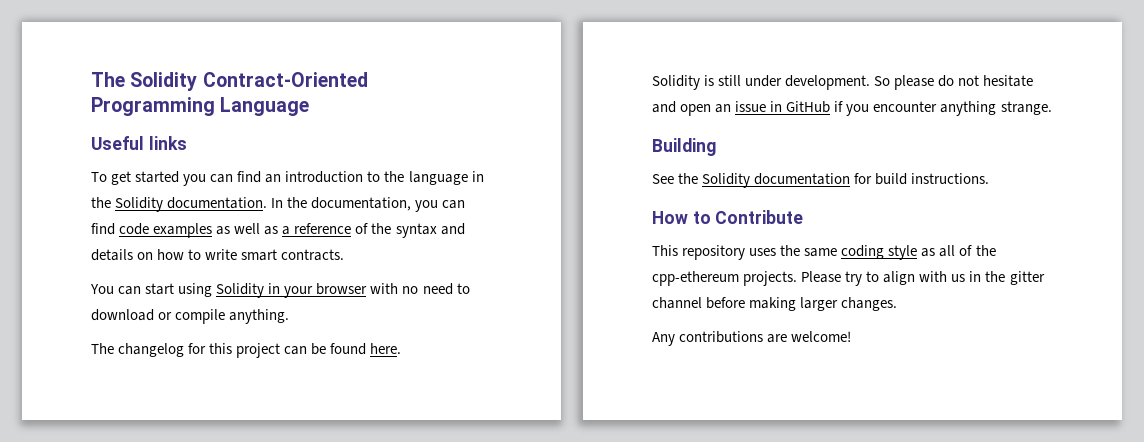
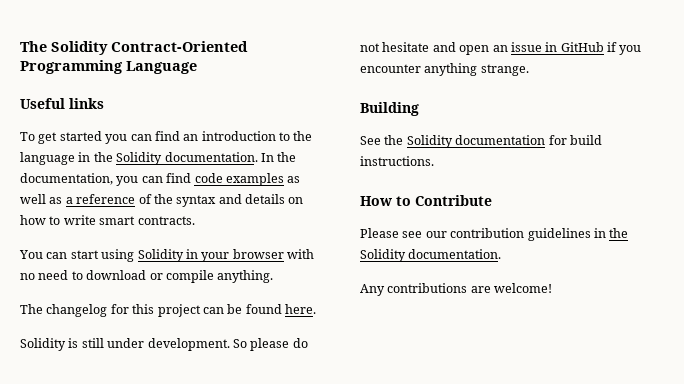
- This repository uses the same coding style as all of the cpp-ethereum projects. Please try to align with us in the gitter channel before making larger changes.
+ Please see our contribution guidelines in the Solidity documentation.

